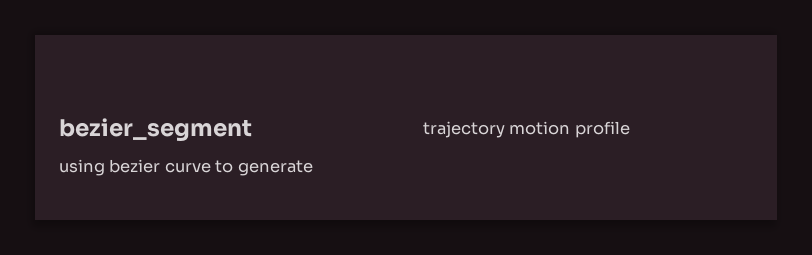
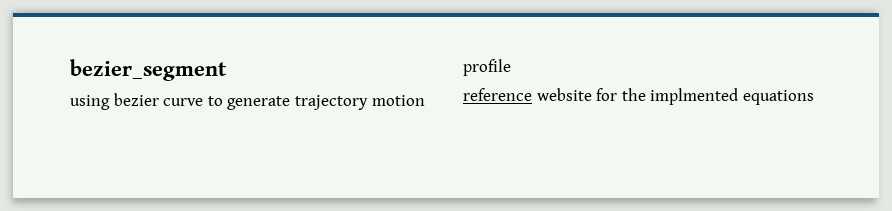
+ reference website for the implmented equations

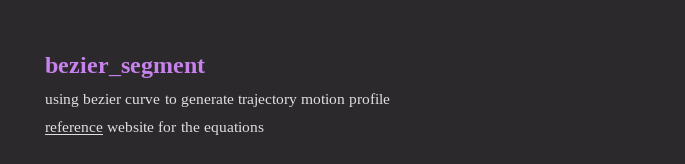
- reference website for the implmented equations
+ reference website for the equations

